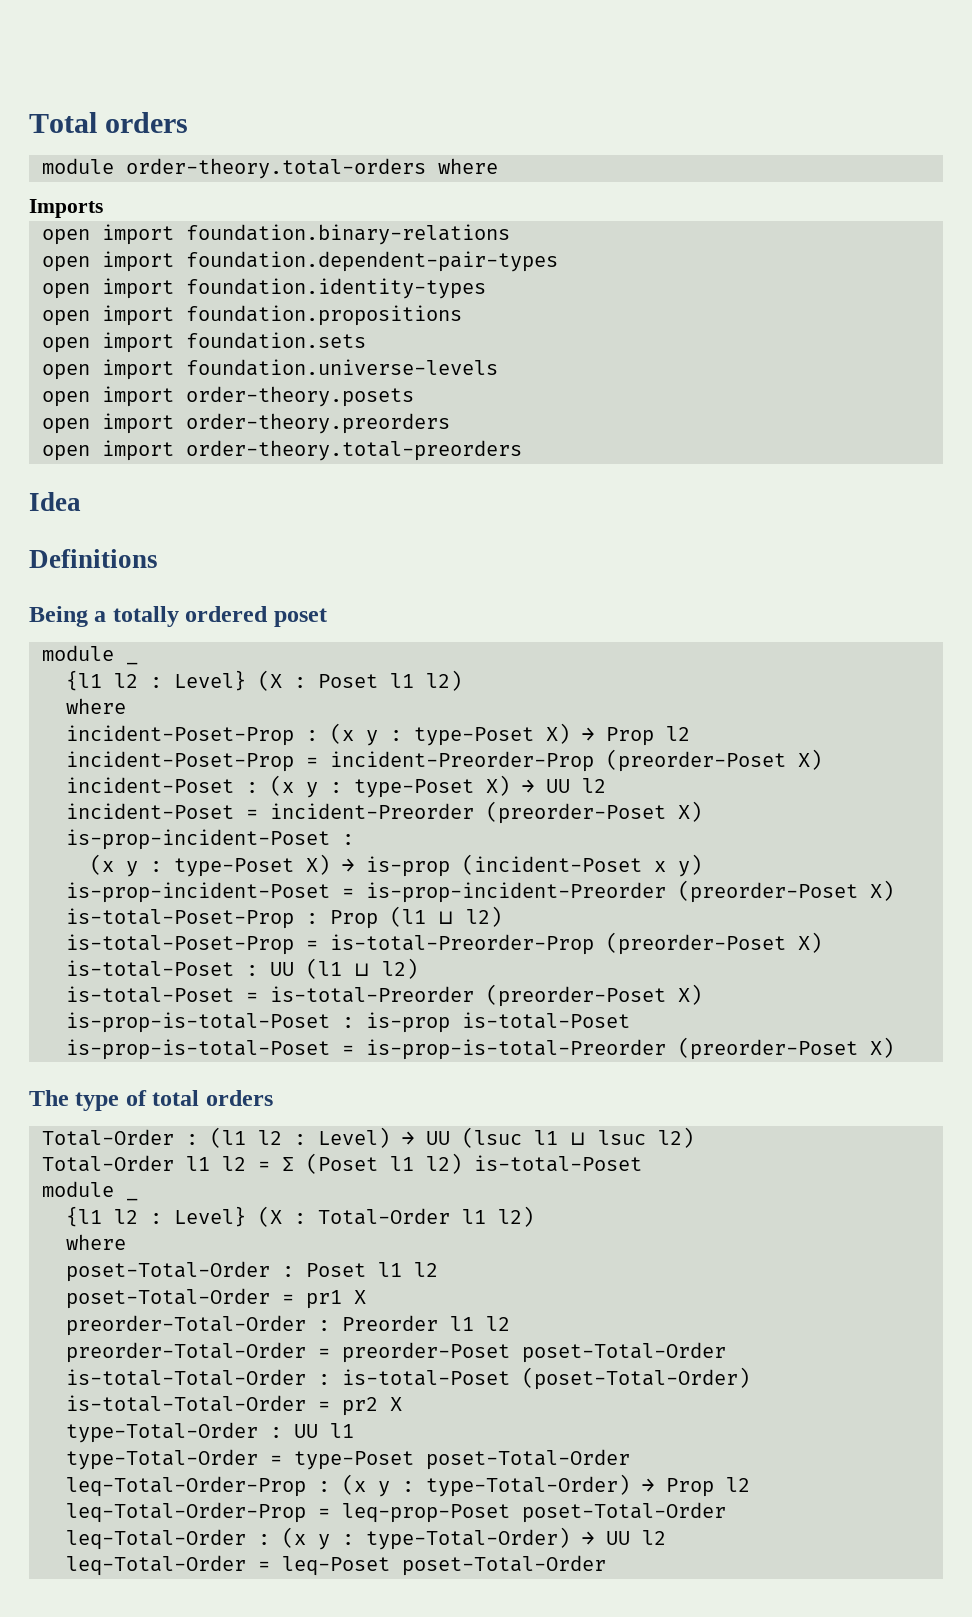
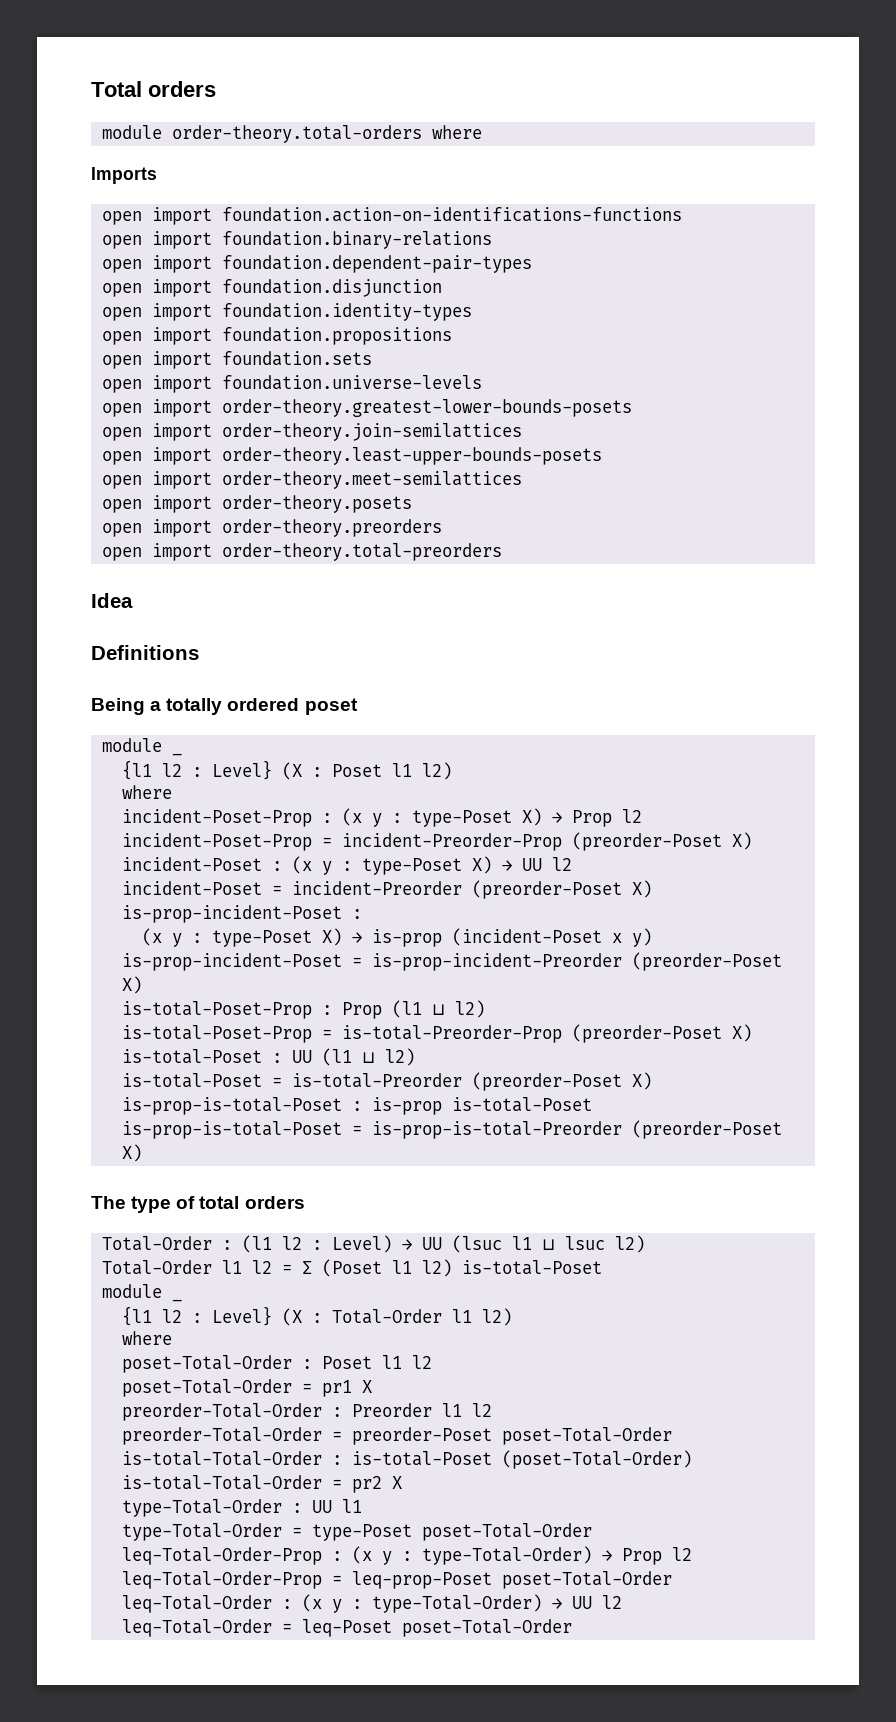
+ open import foundation.action-on-identifications-functions
+ open import foundation.disjunction
+ open import order-theory.greatest-lower-bounds-posets
+ open import order-theory.join-semilattices
+ open import order-theory.least-upper-bounds-posets
+ open import order-theory.meet-semilattices

